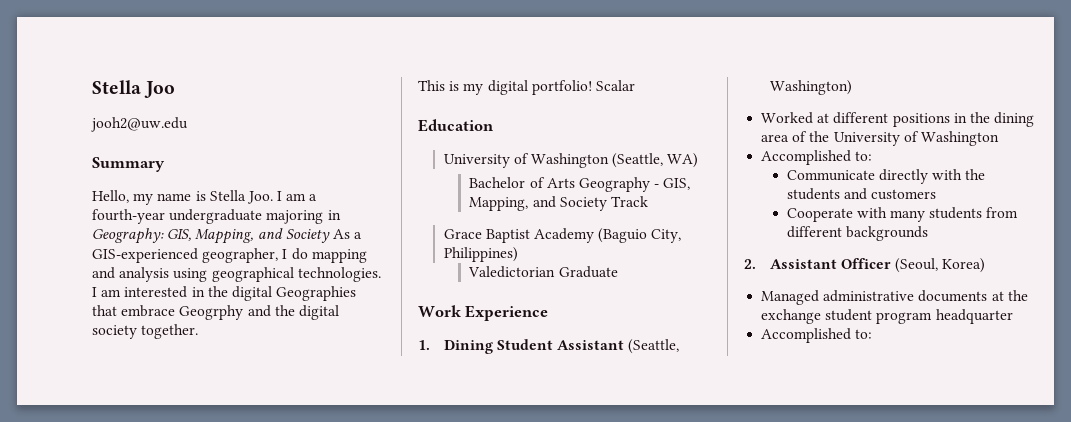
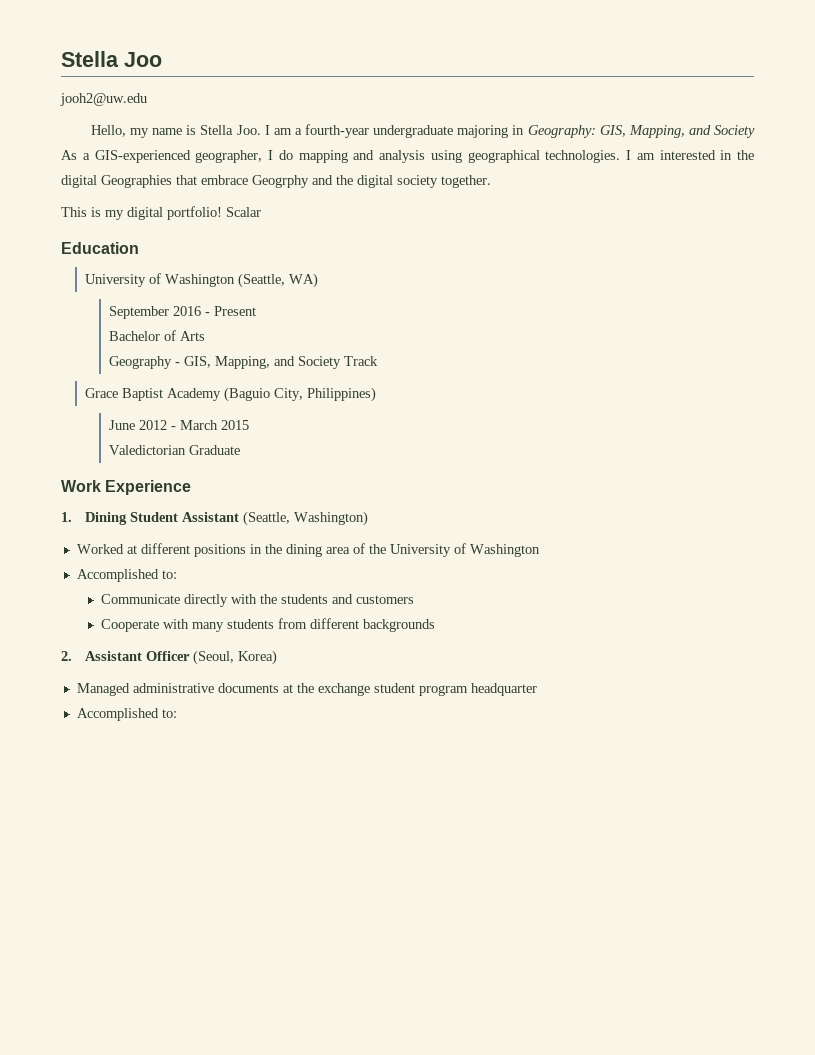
- Summary
+ September 2016 - Present
- Bachelor of Arts Geography - GIS, Mapping, and Society Track
+ Bachelor of Arts
+ Geography - GIS, Mapping, and Society Track
+ June 2012 - March 2015

